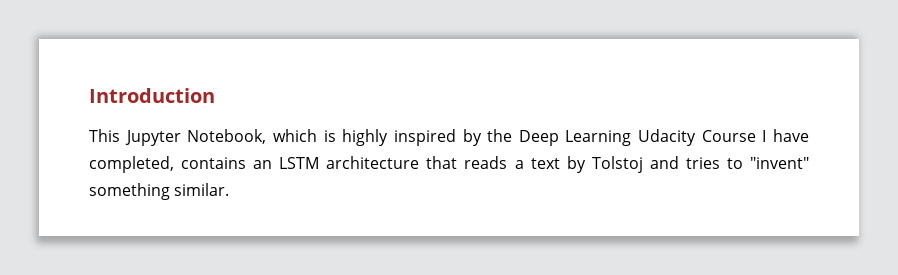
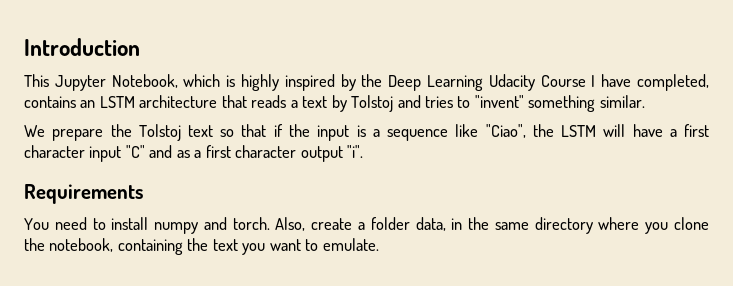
+ We prepare the Tolstoj text so that if the input is a sequence like "Ciao", the LSTM will have a first character input "C" and as a first character output "i".
+ Requirements
+ You need to install numpy and torch. Also, create a folder data, in the same directory where you clone the notebook, containing the text you want to emulate.

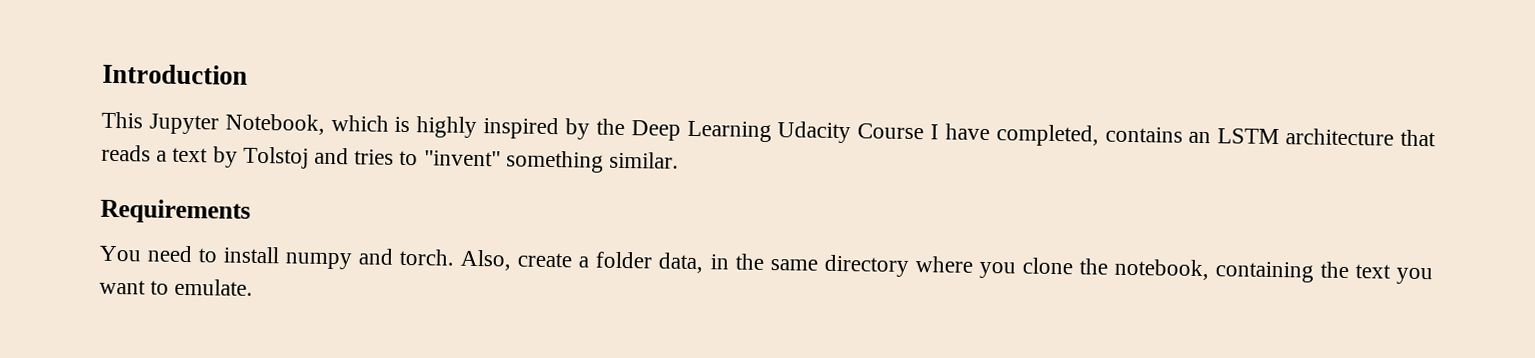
- We prepare the Tolstoj text so that if the input is a sequence like "Ciao", the LSTM will have a first character input "C" and as a first character output "i".

